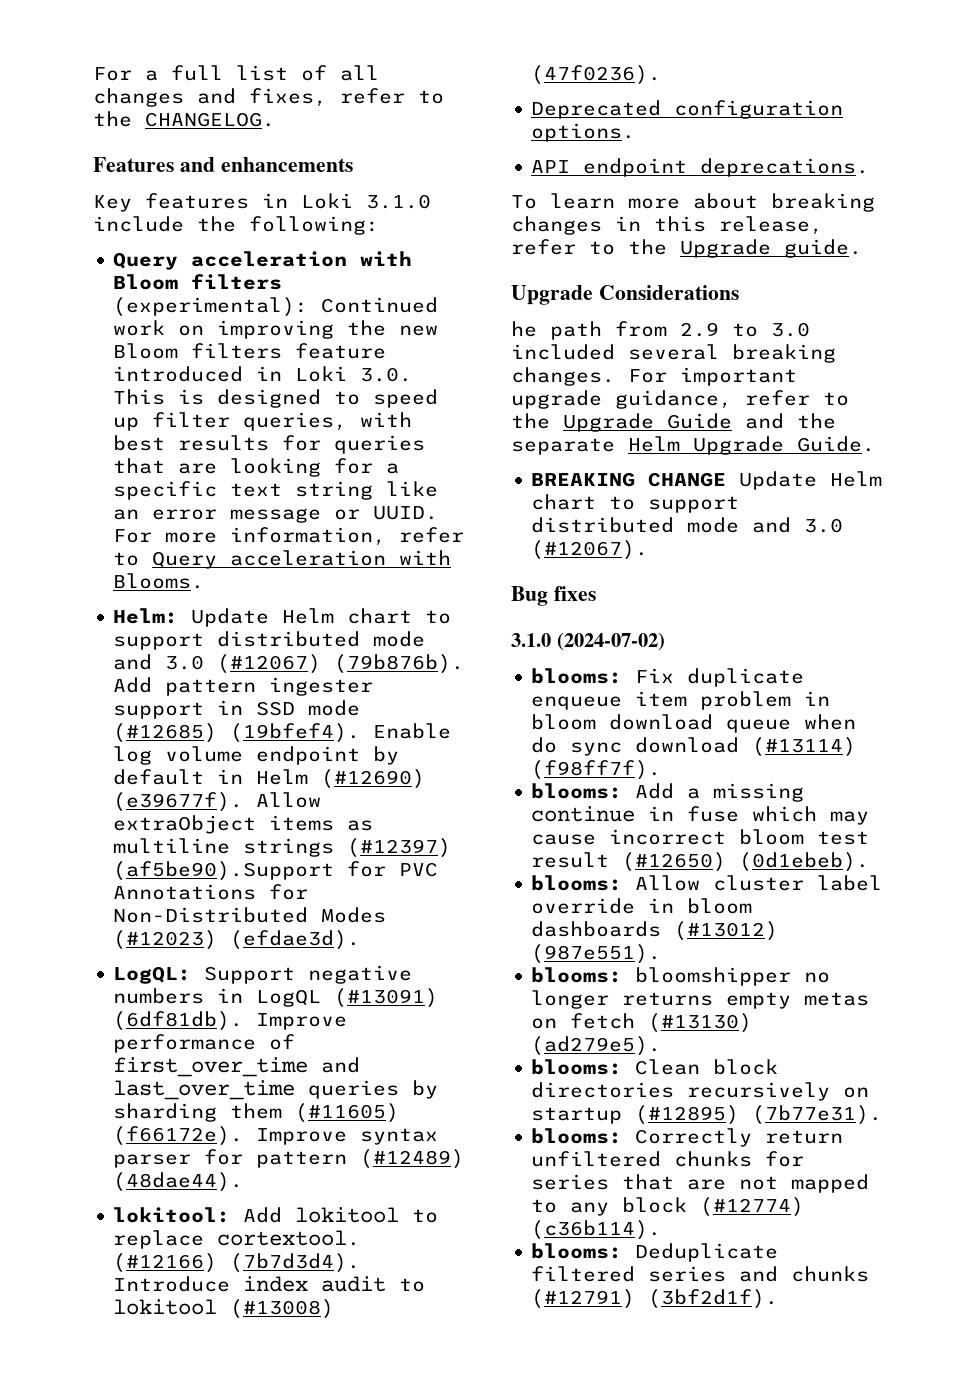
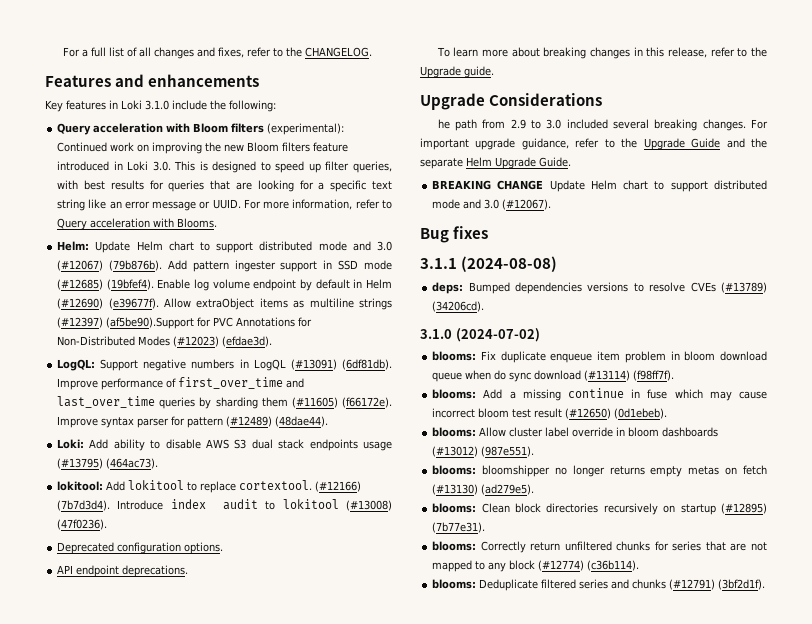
+ Loki: Add ability to disable AWS S3 dual stack endpoints usage (#13795) (464ac73).
+ 3.1.1 (2024-08-08)
+ deps: Bumped dependencies versions to resolve CVEs (#13789) (34206cd).

